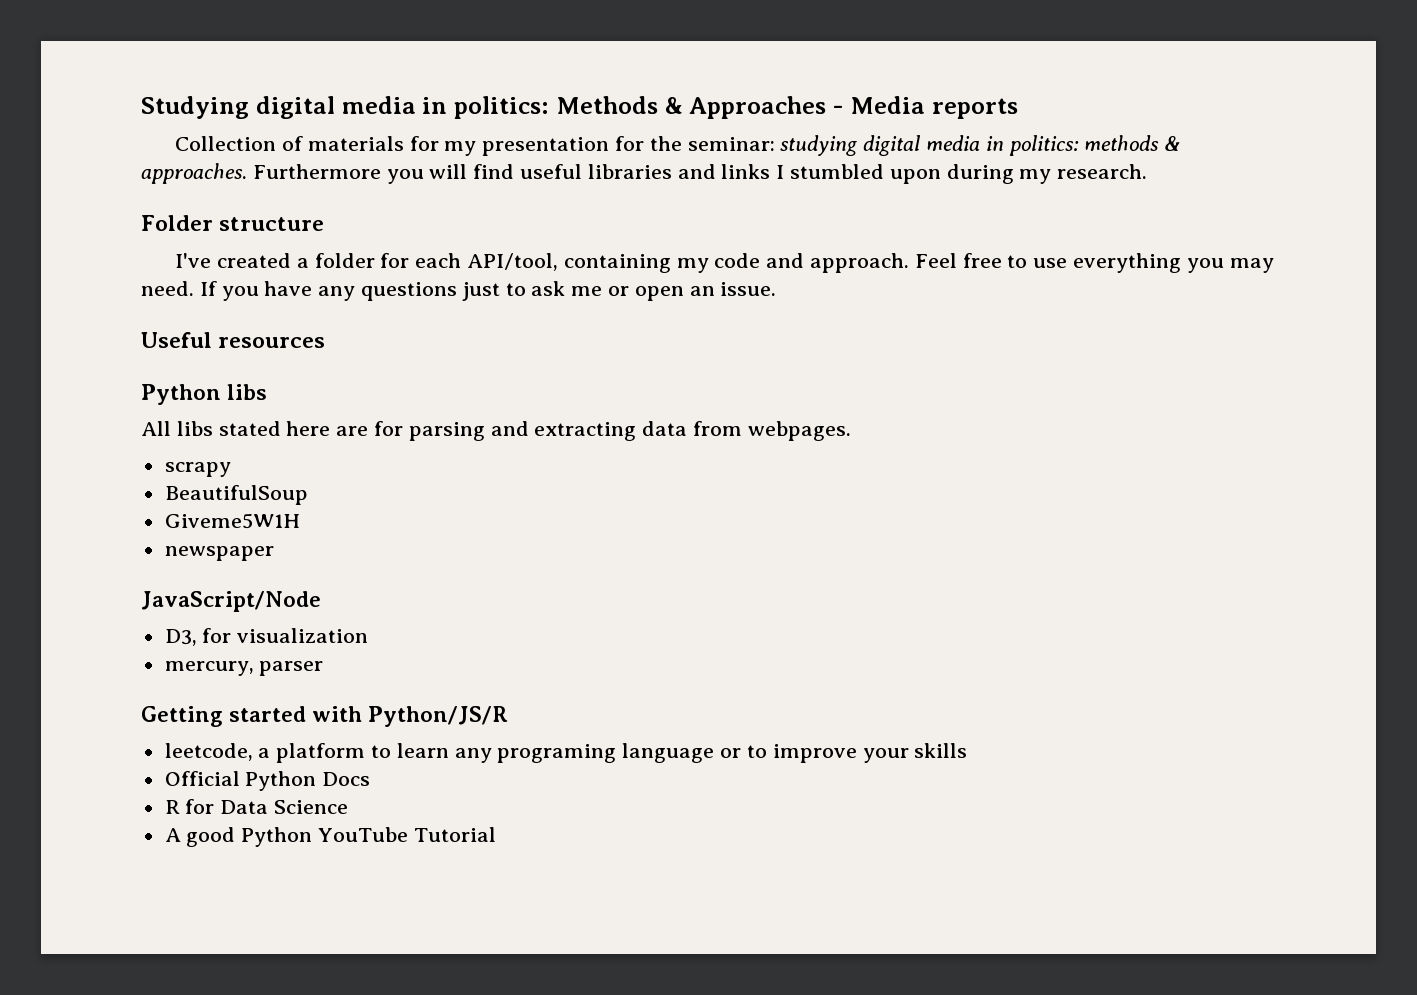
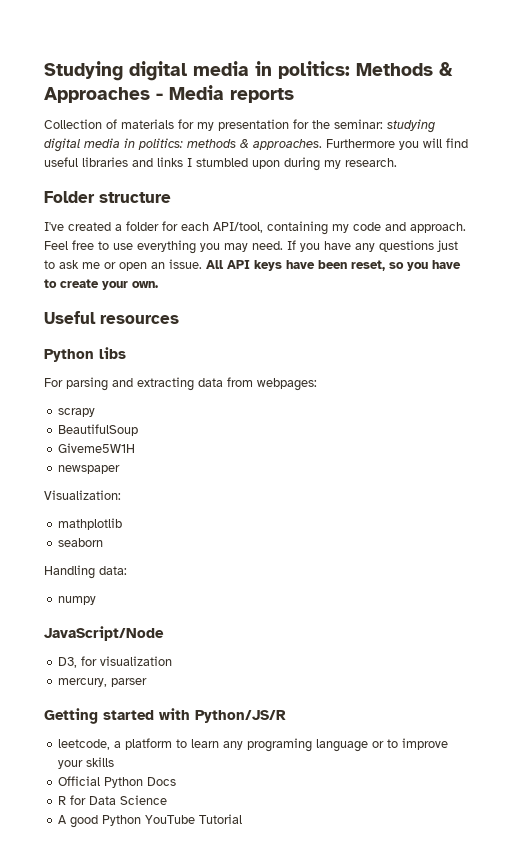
- If you have any questions just to ask me or open an issue.
+ If you have any questions just to ask me or open an issue. All API keys have been reset, so you have to create your own.
  Useful resources
  Python libs
- All libs stated here are for parsing and extracting data from webpages.
+ For parsing and extracting data from webpages:
+ Visualization:
+ mathplotlib
+ seaborn
+ Handling data:
+ numpy

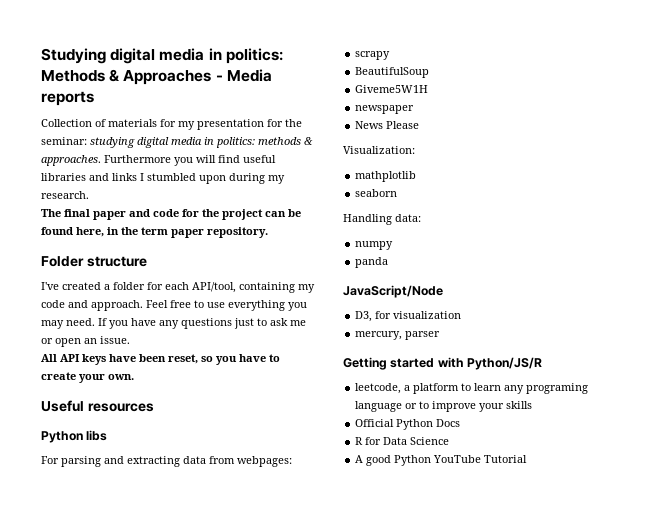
+ The final paper and code for the project can be found here, in the term paper repository.
- If you have any questions just to ask me or open an issue. All API keys have been reset, so you have to create your own.
+ If you have any questions just to ask me or open an issue.
+ All API keys have been reset, so you have to create your own.
+ News Please
+ panda

